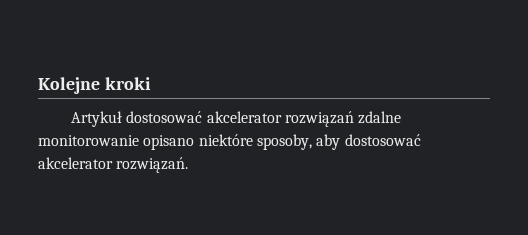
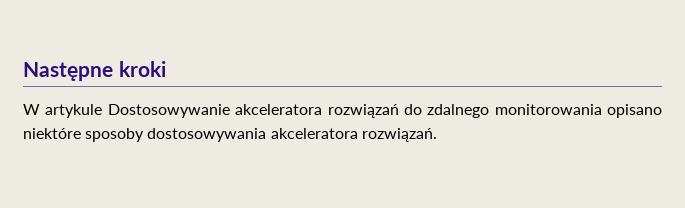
- Kolejne kroki
+ Następne kroki
- Artykuł dostosować akcelerator rozwiązań zdalne monitorowanie opisano niektóre sposoby, aby dostosować akcelerator rozwiązań.
+ W artykule Dostosowywanie akceleratora rozwiązań do zdalnego monitorowania opisano niektóre sposoby dostosowywania akceleratora rozwiązań.

